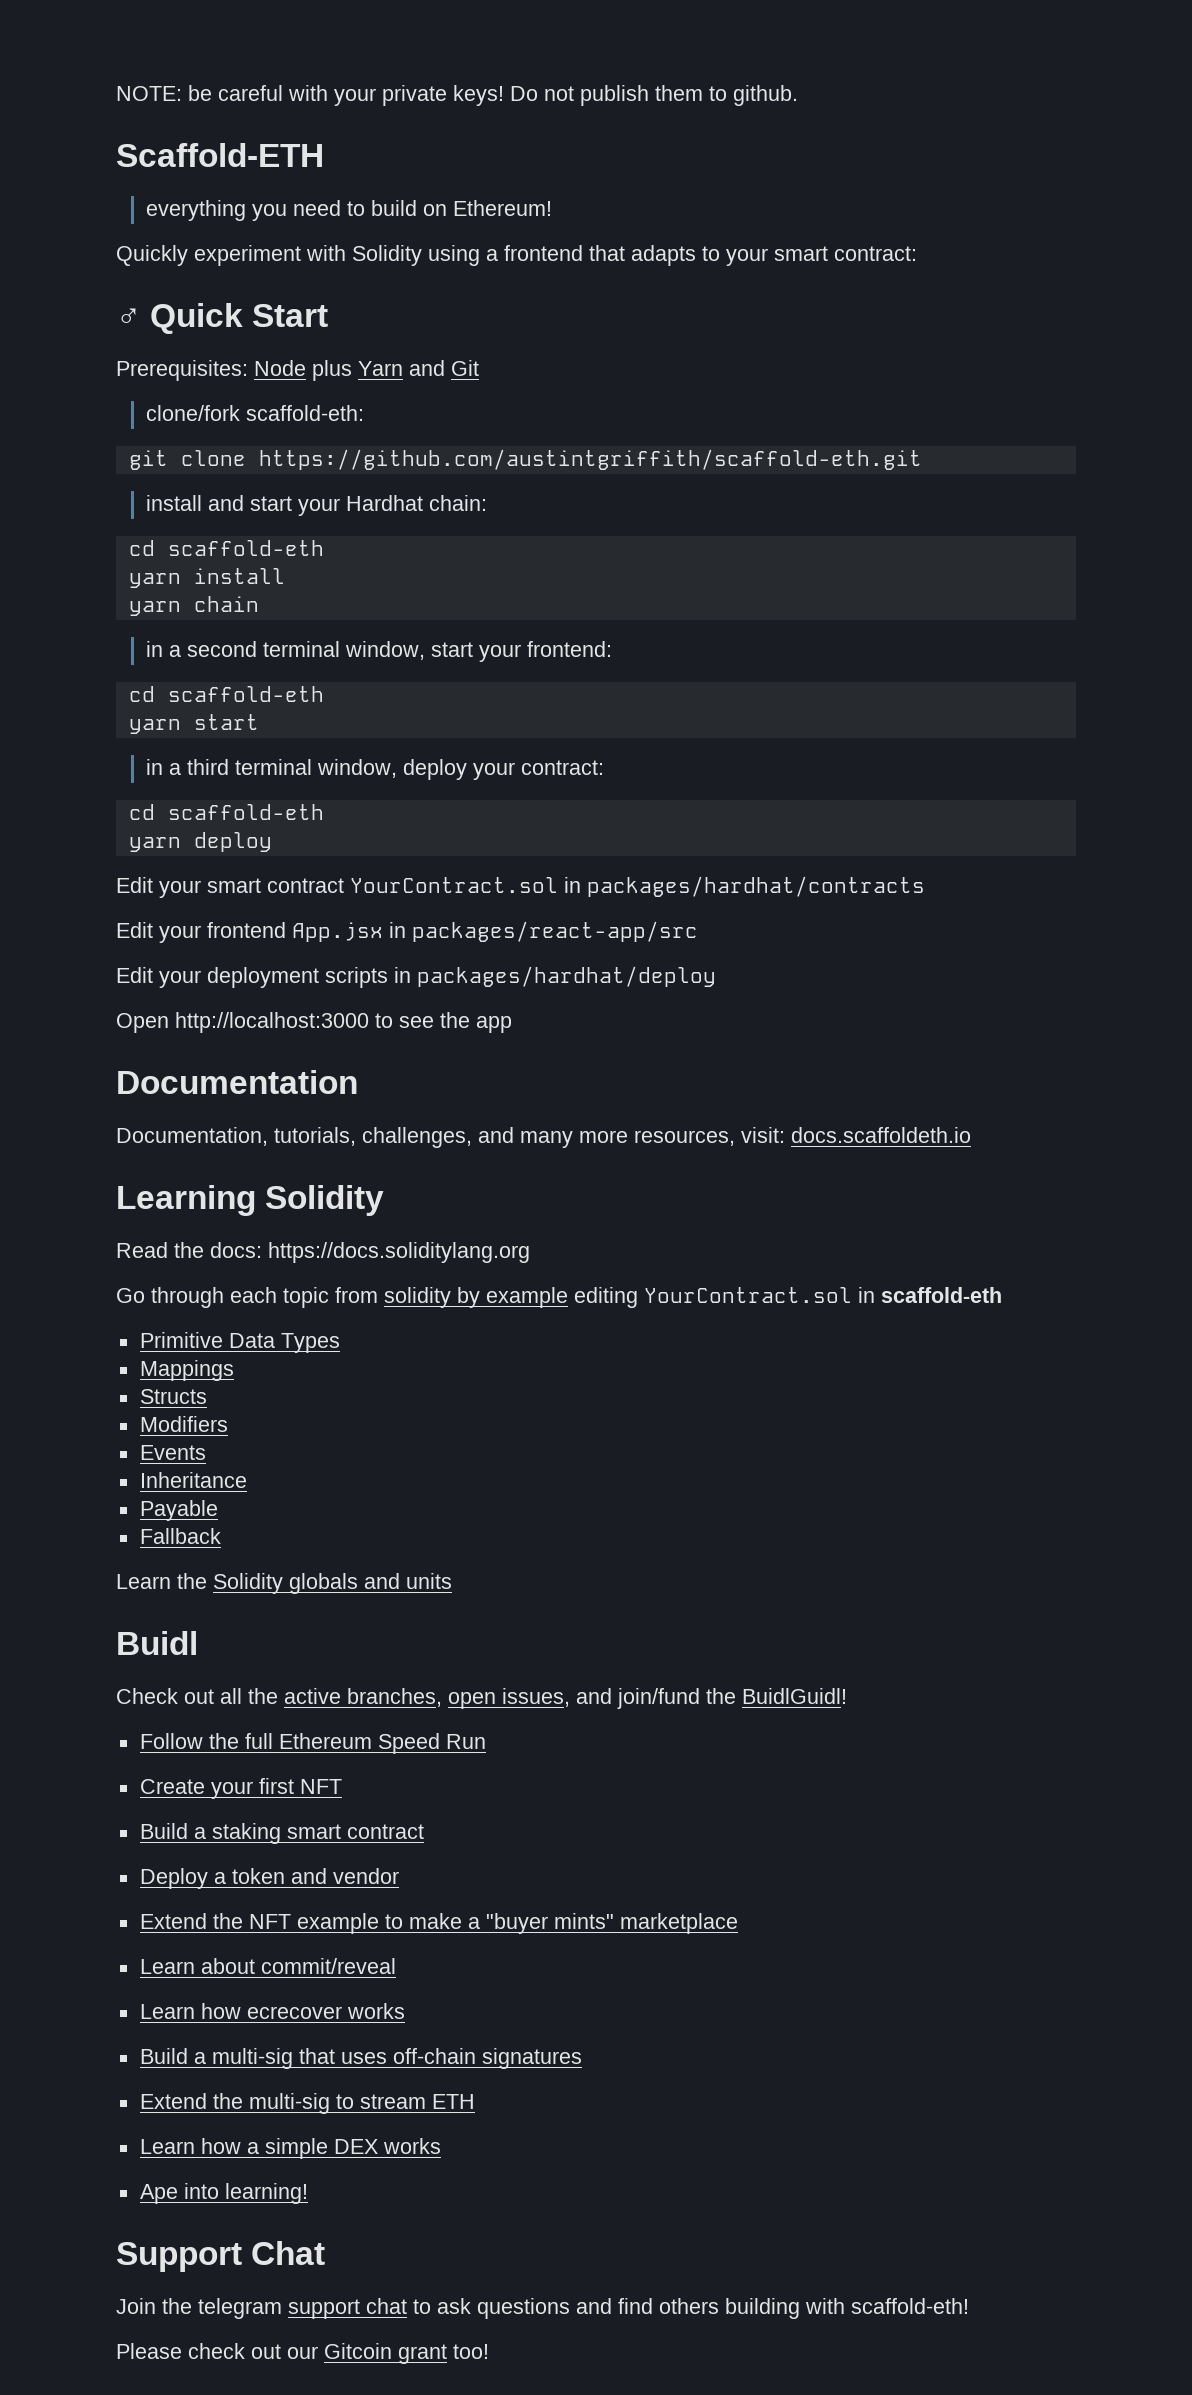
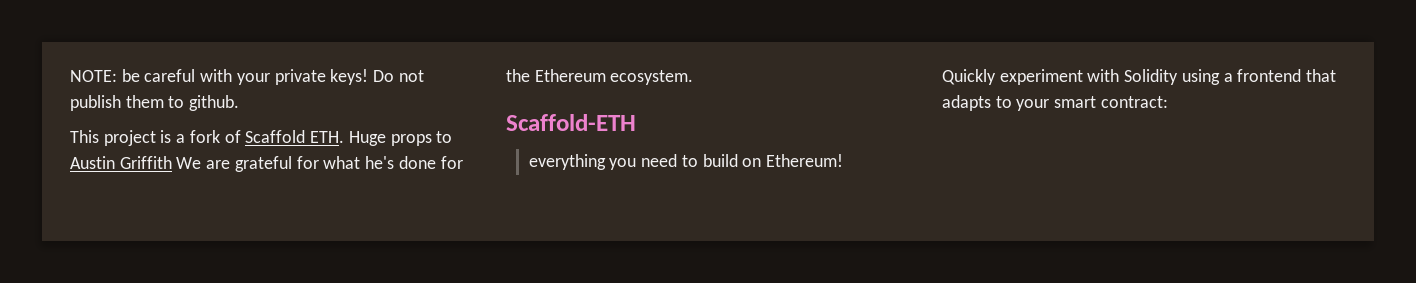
+ This project is a fork of Scaffold ETH. Huge props to Austin Griffith We are grateful for what he's done for the Ethereum ecosystem.
- ♂ Quick Start
- Prerequisites: Node plus Yarn and Git
- clone/fork scaffold-eth:
- git clone https://github.com/austintgriffith/scaffold-eth.git
- install and start your Hardhat chain:
- cd scaffold-eth
- yarn install
- yarn chain
- in a second terminal window, start your frontend:
- cd scaffold-eth
- yarn start
- in a third terminal window, deploy your contract:
- cd scaffold-eth
- yarn deploy
- Edit your smart contract YourContract.sol in packages/hardhat/contracts
- Edit your frontend App.jsx in packages/react-app/src
- Edit your deployment scripts in packages/hardhat/deploy
- Open http://localhost:3000 to see the app
- Documentation
- Documentation, tutorials, challenges, and many more resources, visit: docs.scaffoldeth.io
- Learning Solidity
- Read the docs: https://docs.soliditylang.org
- Go through each topic from solidity by example editing YourContract.sol in scaffold-eth
- Primitive Data Types
- Mappings
- Structs
- Modifiers
- Events
- Inheritance
- Payable
- Fallback
- Learn the Solidity globals and units
- Buidl
- Check out all the active branches, open issues, and join/fund the BuidlGuidl!
- Follow the full Ethereum Speed Run
- Create your first NFT
- Build a staking smart contract
- Deploy a token and vendor
- Extend the NFT example to make a "buyer mints" marketplace
- Learn about commit/reveal
- Learn how ecrecover works
- Build a multi-sig that uses off-chain signatures
- Extend the multi-sig to stream ETH
- Learn how a simple DEX works
- Ape into learning!
- Support Chat
- Join the telegram support chat to ask questions and find others building with scaffold-eth!
- Please check out our Gitcoin grant too!

